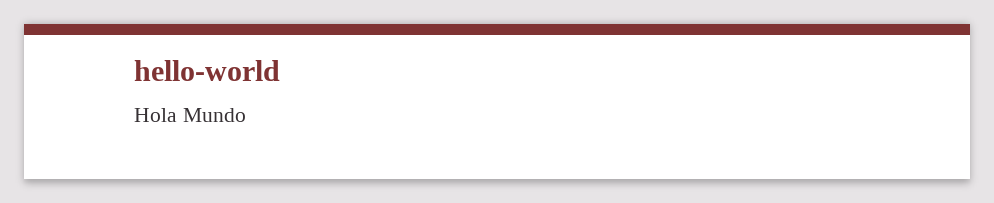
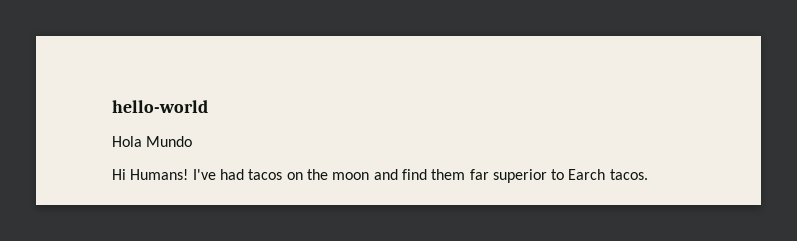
+ Hi Humans! I've had tacos on the moon and find them far superior to Earch tacos.

